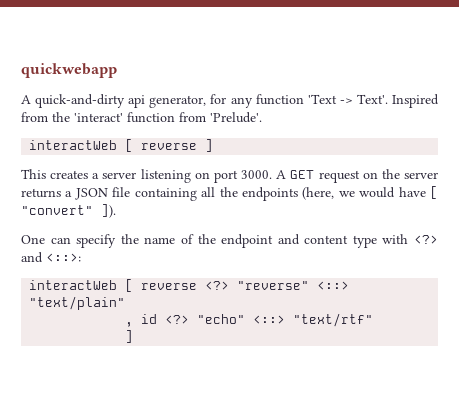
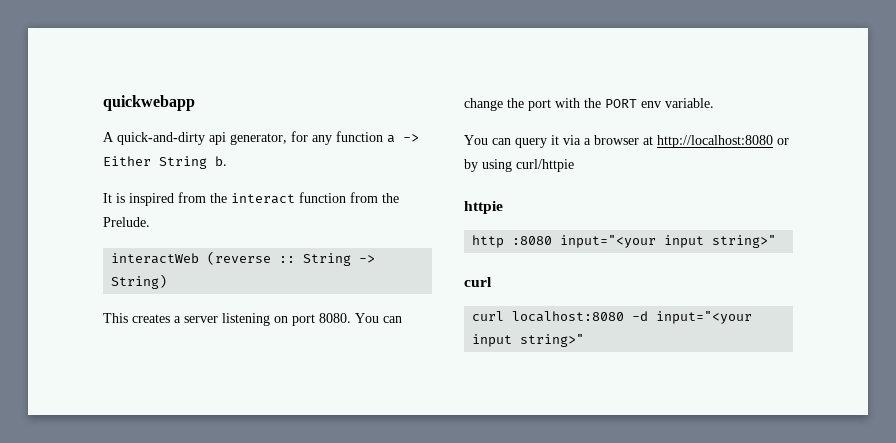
- A quick-and-dirty api generator, for any function 'Text -> Text'. Inspired from the 'interact' function from 'Prelude'.
- interactWeb [ reverse ]
+ A quick-and-dirty api generator, for any function a -> Either String b.
+ It is inspired from the interact function from the Prelude.
+ interactWeb (reverse :: String -> String)
- This creates a server listening on port 3000. A GET request on the server returns a JSON file containing all the endpoints (here, we would have [ "convert" ]).
- One can specify the name of the endpoint and content type with <?> and <::>:
- interactWeb [ reverse <?> "reverse" <::> "text/plain"
- , id <?> "echo" <::> "text/rtf"
- ]
+ This creates a server listening on port 8080. You can change the port with the PORT env variable.
+ You can query it via a browser at http://localhost:8080 or by using curl/httpie
+ httpie
+ http :8080 input="<your input string>"
+ curl
+ curl localhost:8080 -d input="<your input string>"

